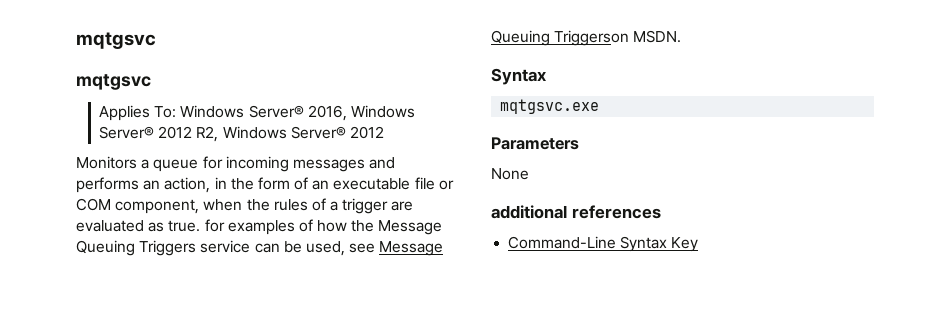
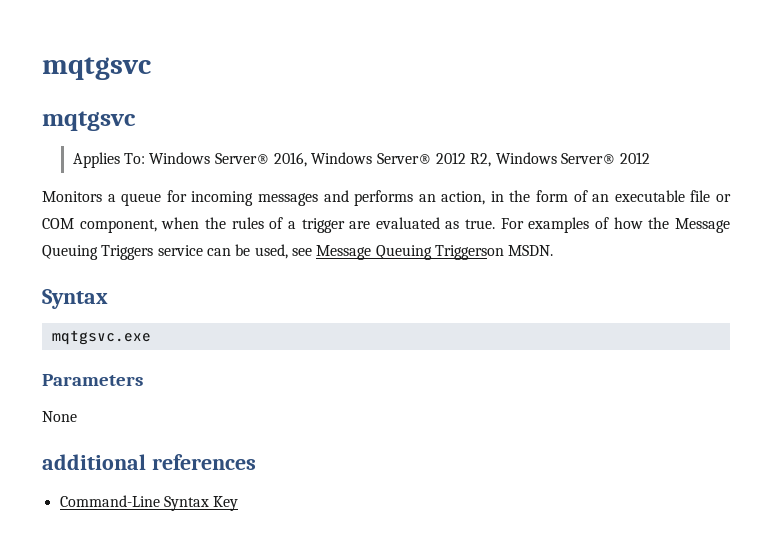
- Monitors a queue for incoming messages and performs an action, in the form of an executable file or COM component, when the rules of a trigger are evaluated as true. for examples of how the Message Queuing Triggers service can be used, see Message Queuing Triggerson MSDN.
+ Monitors a queue for incoming messages and performs an action, in the form of an executable file or COM component, when the rules of a trigger are evaluated as true. For examples of how the Message Queuing Triggers service can be used, see Message Queuing Triggerson MSDN.

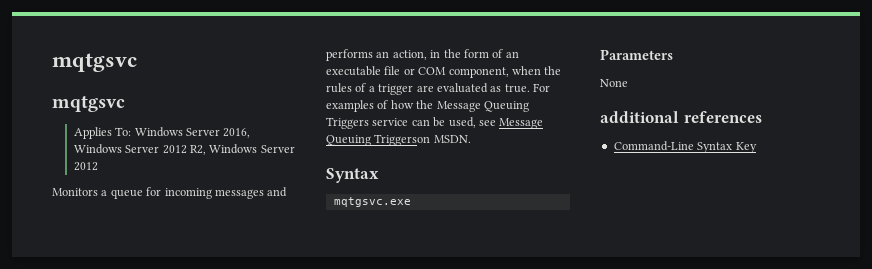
- Applies To: Windows Server® 2016, Windows Server® 2012 R2, Windows Server® 2012
+ Applies To: Windows Server 2016, Windows Server 2012 R2, Windows Server 2012

